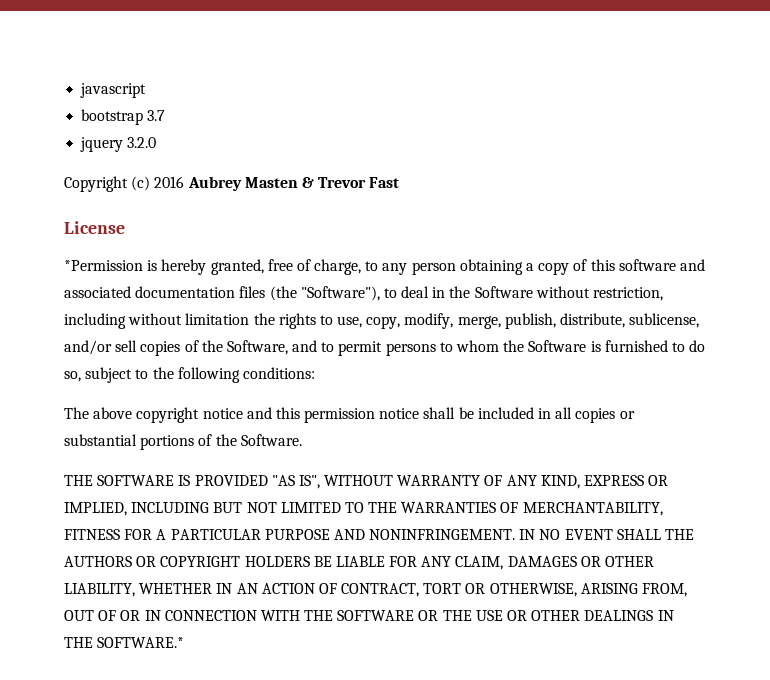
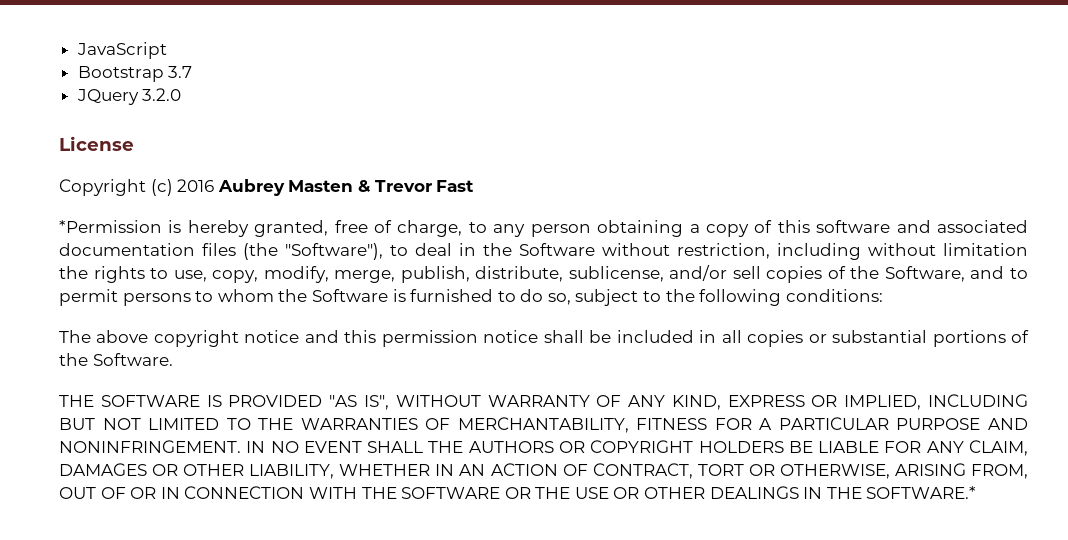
- javascript
- bootstrap 3.7
+ JavaScript
+ Bootstrap 3.7
- jquery 3.2.0
+ JQuery 3.2.0
+ License
- License

